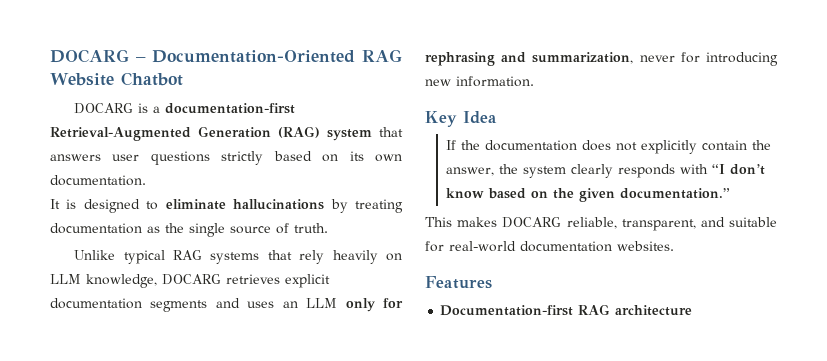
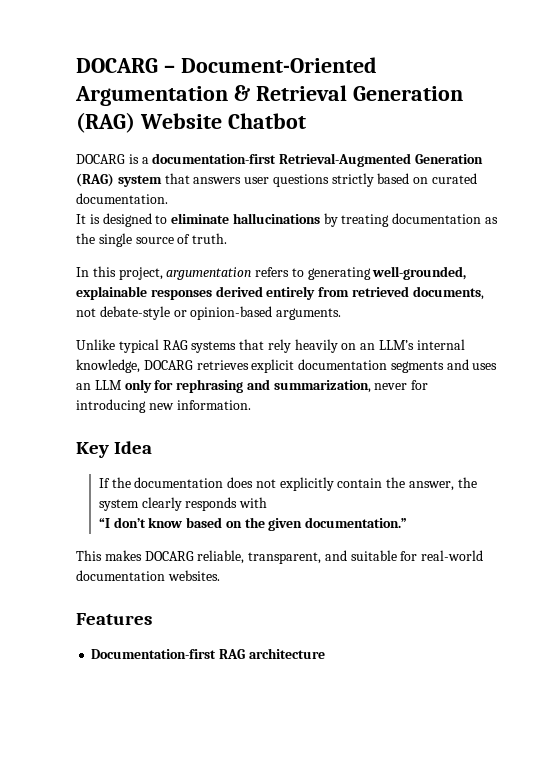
- DOCARG – Documentation-Oriented RAG Website Chatbot
+ DOCARG – Document-Oriented Argumentation & Retrieval Generation (RAG) Website Chatbot
- DOCARG is a documentation-first Retrieval-Augmented Generation (RAG) system that answers user questions strictly based on its own documentation.
+ DOCARG is a documentation-first Retrieval-Augmented Generation (RAG) system that answers user questions strictly based on curated documentation.
+ In this project, argumentation refers to generating well-grounded, explainable responses derived entirely from retrieved documents, not debate-style or opinion-based arguments.
- Unlike typical RAG systems that rely heavily on LLM knowledge, DOCARG retrieves explicit documentation segments and uses an LLM only for rephrasing and summarization, never for introducing new information.
+ Unlike typical RAG systems that rely heavily on an LLM’s internal knowledge, DOCARG retrieves explicit documentation segments and uses an LLM only for rephrasing and summarization, never for introducing new information.
- If the documentation does not explicitly contain the answer, the system clearly responds with “I don’t know based on the given documentation.”
+ If the documentation does not explicitly contain the answer, the system clearly responds with
+ “I don’t know based on the given documentation.”

